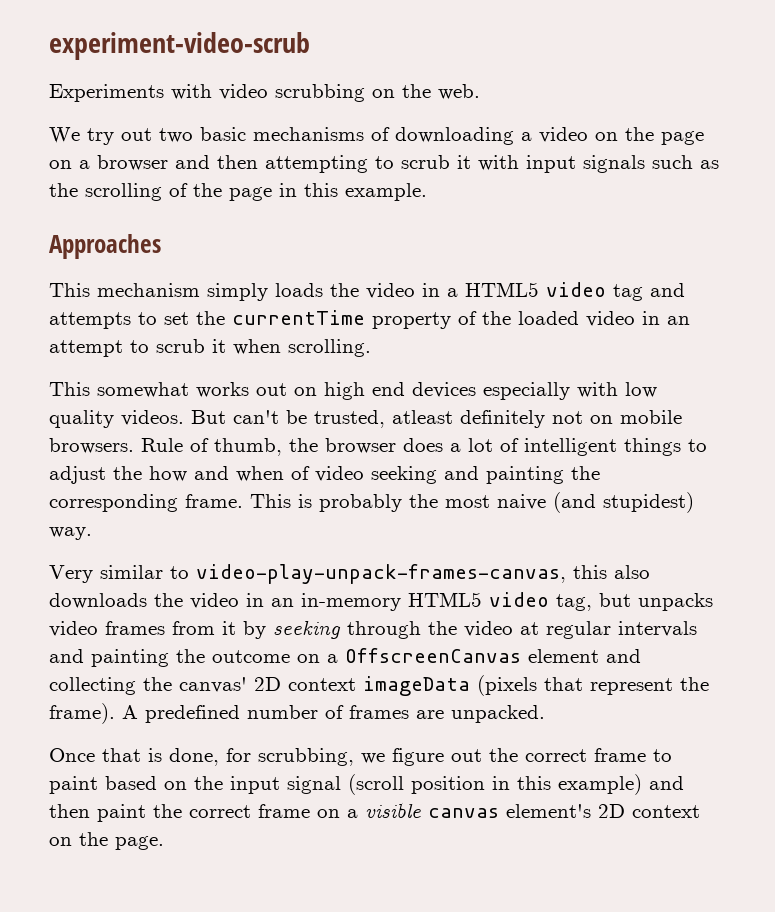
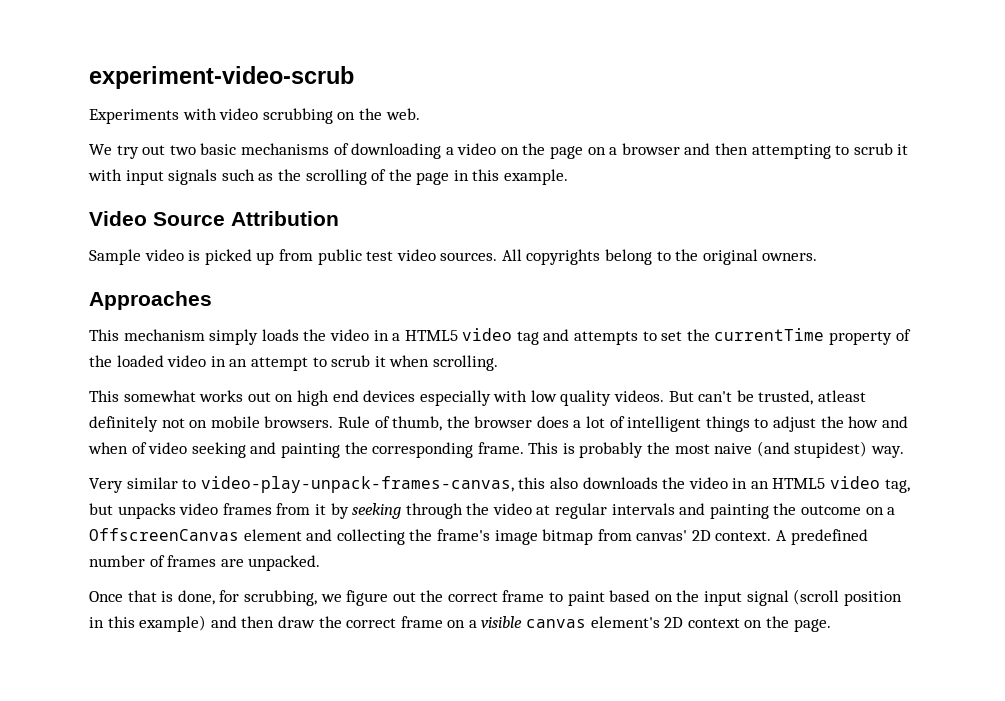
+ Video Source Attribution
+ Sample video is picked up from public test video sources. All copyrights belong to the original owners.
- Very similar to video-play-unpack-frames-canvas, this also downloads the video in an in-memory HTML5 video tag, but unpacks video frames from it by seeking through the video at regular intervals and painting the outcome on a OffscreenCanvas element and collecting the canvas' 2D context imageData (pixels that represent the frame).
+ Very similar to video-play-unpack-frames-canvas, this also downloads the video in an HTML5 video tag, but unpacks video frames from it by seeking through the video at regular intervals and painting the outcome on a OffscreenCanvas element and collecting the frame's image bitmap from canvas' 2D context.
- Once that is done, for scrubbing, we figure out the correct frame to paint based on the input signal (scroll position in this example) and then paint the correct frame on a visible canvas element's 2D context on the page.
+ Once that is done, for scrubbing, we figure out the correct frame to paint based on the input signal (scroll position in this example) and then draw the correct frame on a visible canvas element's 2D context on the page.

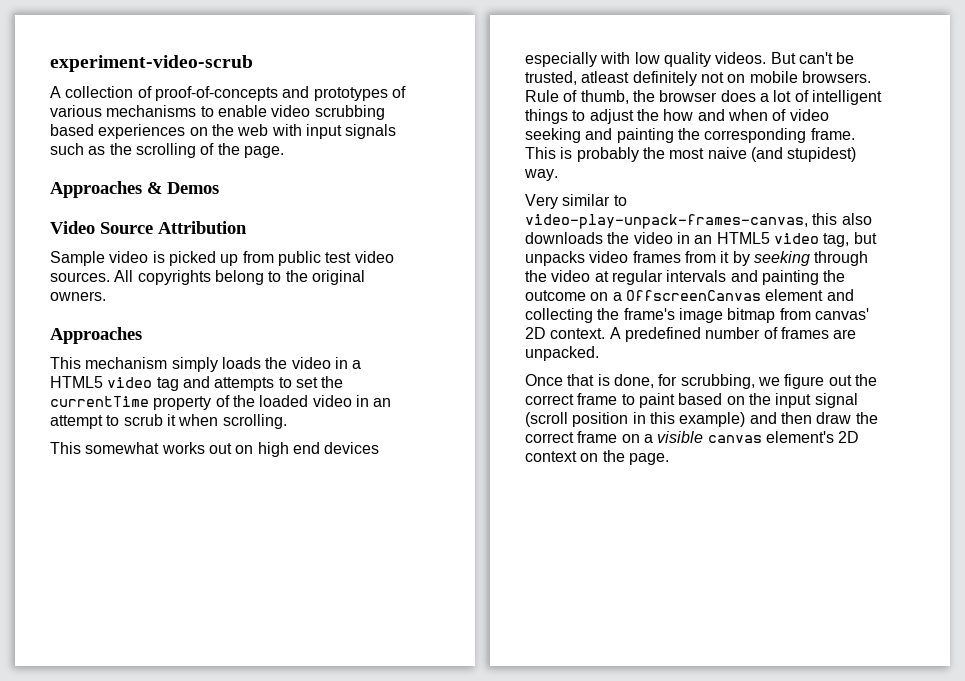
- Experiments with video scrubbing on the web.
- We try out two basic mechanisms of downloading a video on the page on a browser and then attempting to scrub it with input signals such as the scrolling of the page in this example.
+ A collection of proof-of-concepts and prototypes of various mechanisms to enable video scrubbing based experiences on the web with input signals such as the scrolling of the page.
+ Approaches & Demos

